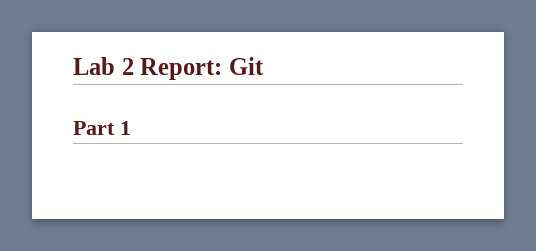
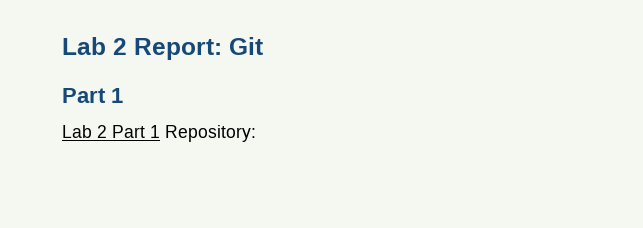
+ Lab 2 Part 1 Repository:

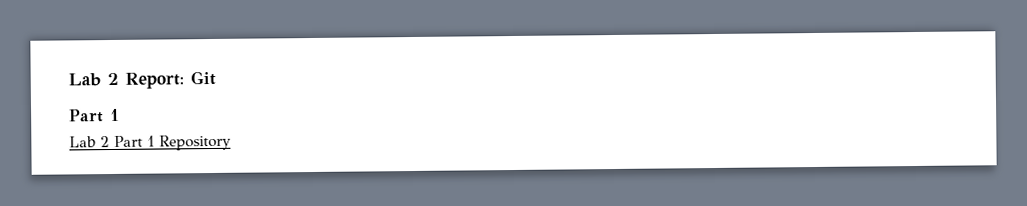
- Lab 2 Part 1 Repository:
+ Lab 2 Part 1 Repository

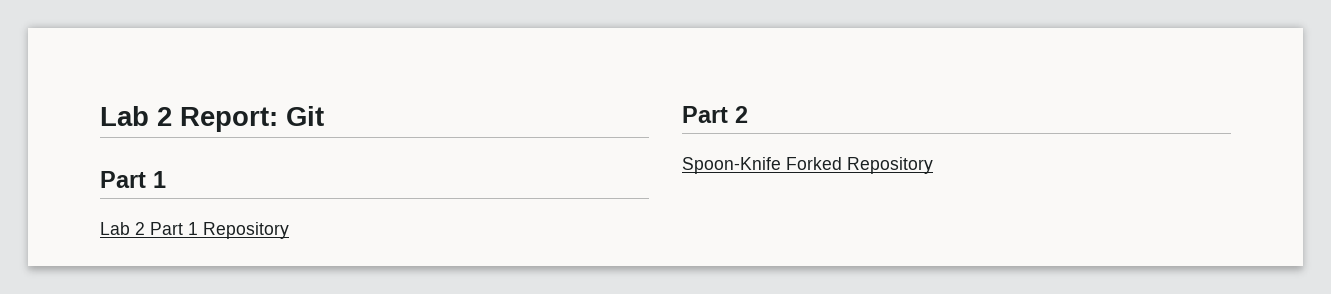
+ Part 2
+ Spoon-Knife Forked Repository

